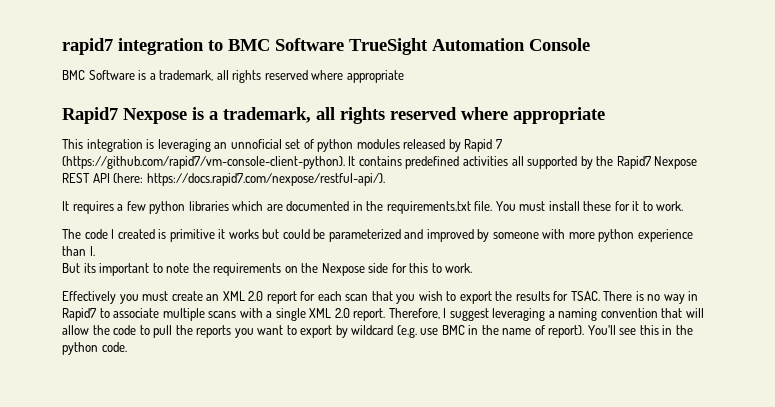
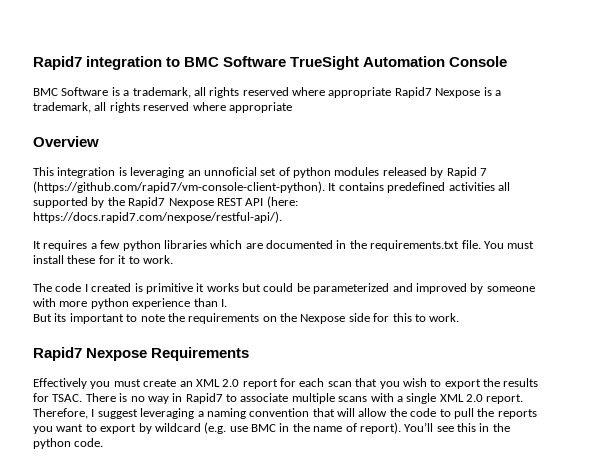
- rapid7 integration to BMC Software TrueSight Automation Console
+ Rapid7 integration to BMC Software TrueSight Automation Console
- BMC Software is a trademark, all rights reserved where appropriate
- Rapid7 Nexpose is a trademark, all rights reserved where appropriate
+ BMC Software is a trademark, all rights reserved where appropriate Rapid7 Nexpose is a trademark, all rights reserved where appropriate
+ Overview
+ Rapid7 Nexpose Requirements

